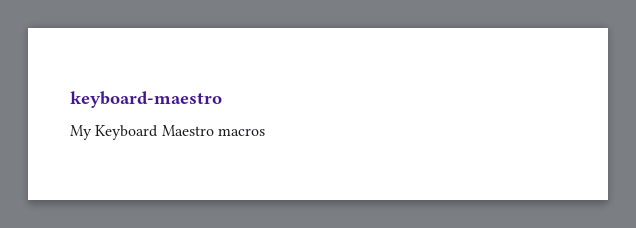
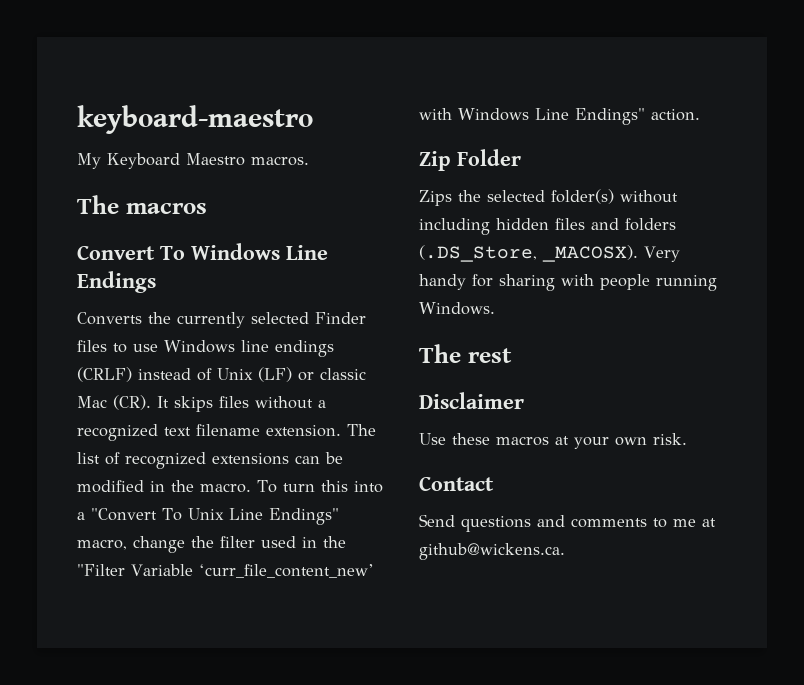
- My Keyboard Maestro macros
+ My Keyboard Maestro macros.
+ The macros
+ Convert To Windows Line Endings
+ Converts the currently selected Finder files to use Windows line endings (CRLF) instead of Unix (LF) or classic Mac (CR). It skips files without a recognized text filename extension. The list of recognized extensions can be modified in the macro. To turn this into a "Convert To Unix Line Endings" macro, change the filter used in the "Filter Variable ‘curr_file_content_new’ with Windows Line Endings" action.
+ Zip Folder
+ Zips the selected folder(s) without including hidden files and folders (.DS_Store, _MACOSX). Very handy for sharing with people running Windows.
+ The rest
+ Disclaimer
+ Use these macros at your own risk.
+ Contact
+ Send questions and comments to me at github@wickens.ca.

